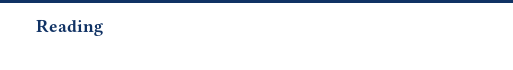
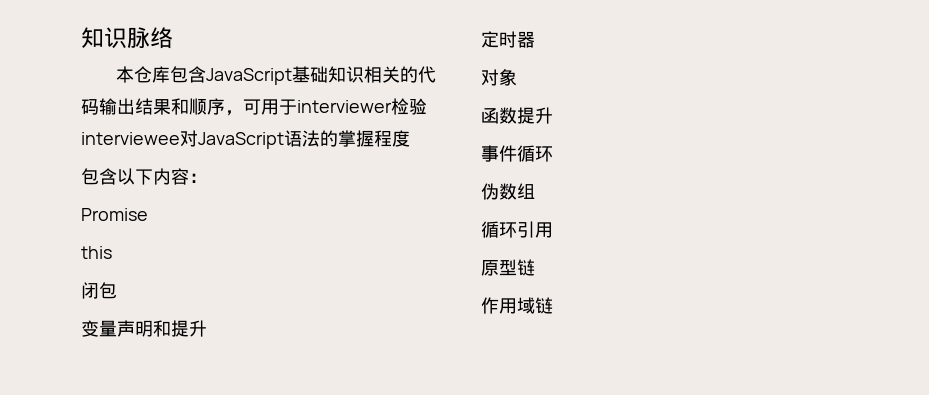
- Reading
+ 知识脉络
+ 本仓库包含JavaScript基础知识相关的代码输出结果和顺序，可用于interviewer检验interviewee对JavaScript语法的掌握程度
+ 包含以下内容：
+ Promise
+ this
+ 闭包
+ 变量声明和提升
+ 定时器
+ 对象
+ 函数提升
+ 事件循环
+ 伪数组
+ 循环引用
+ 原型链
+ 作用域链

